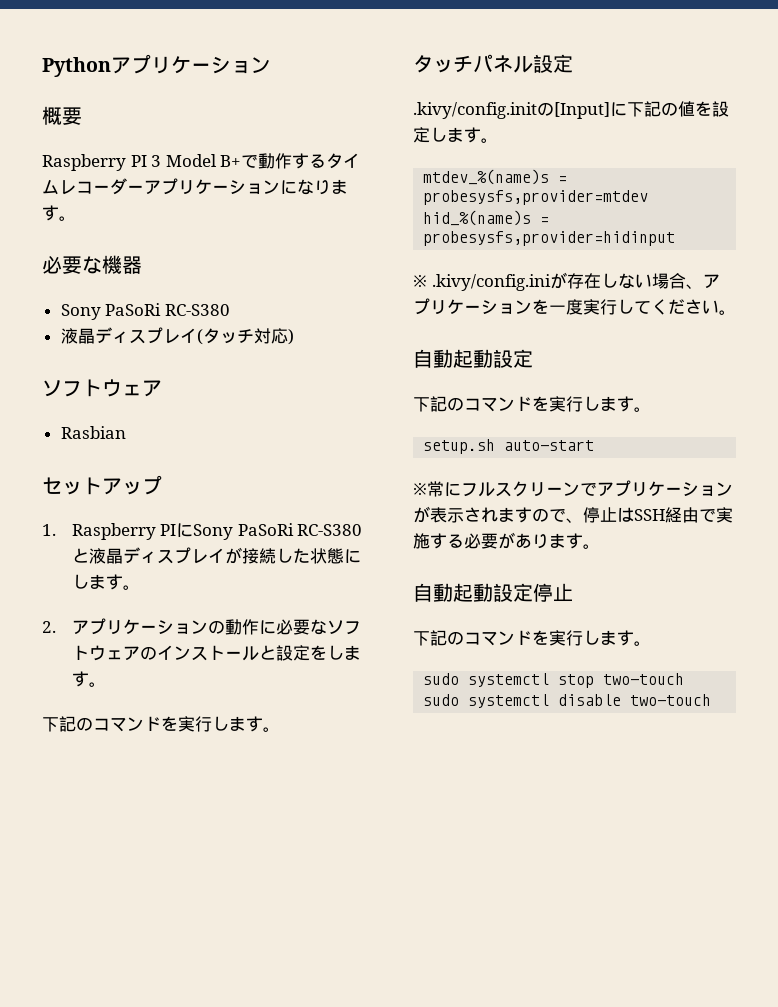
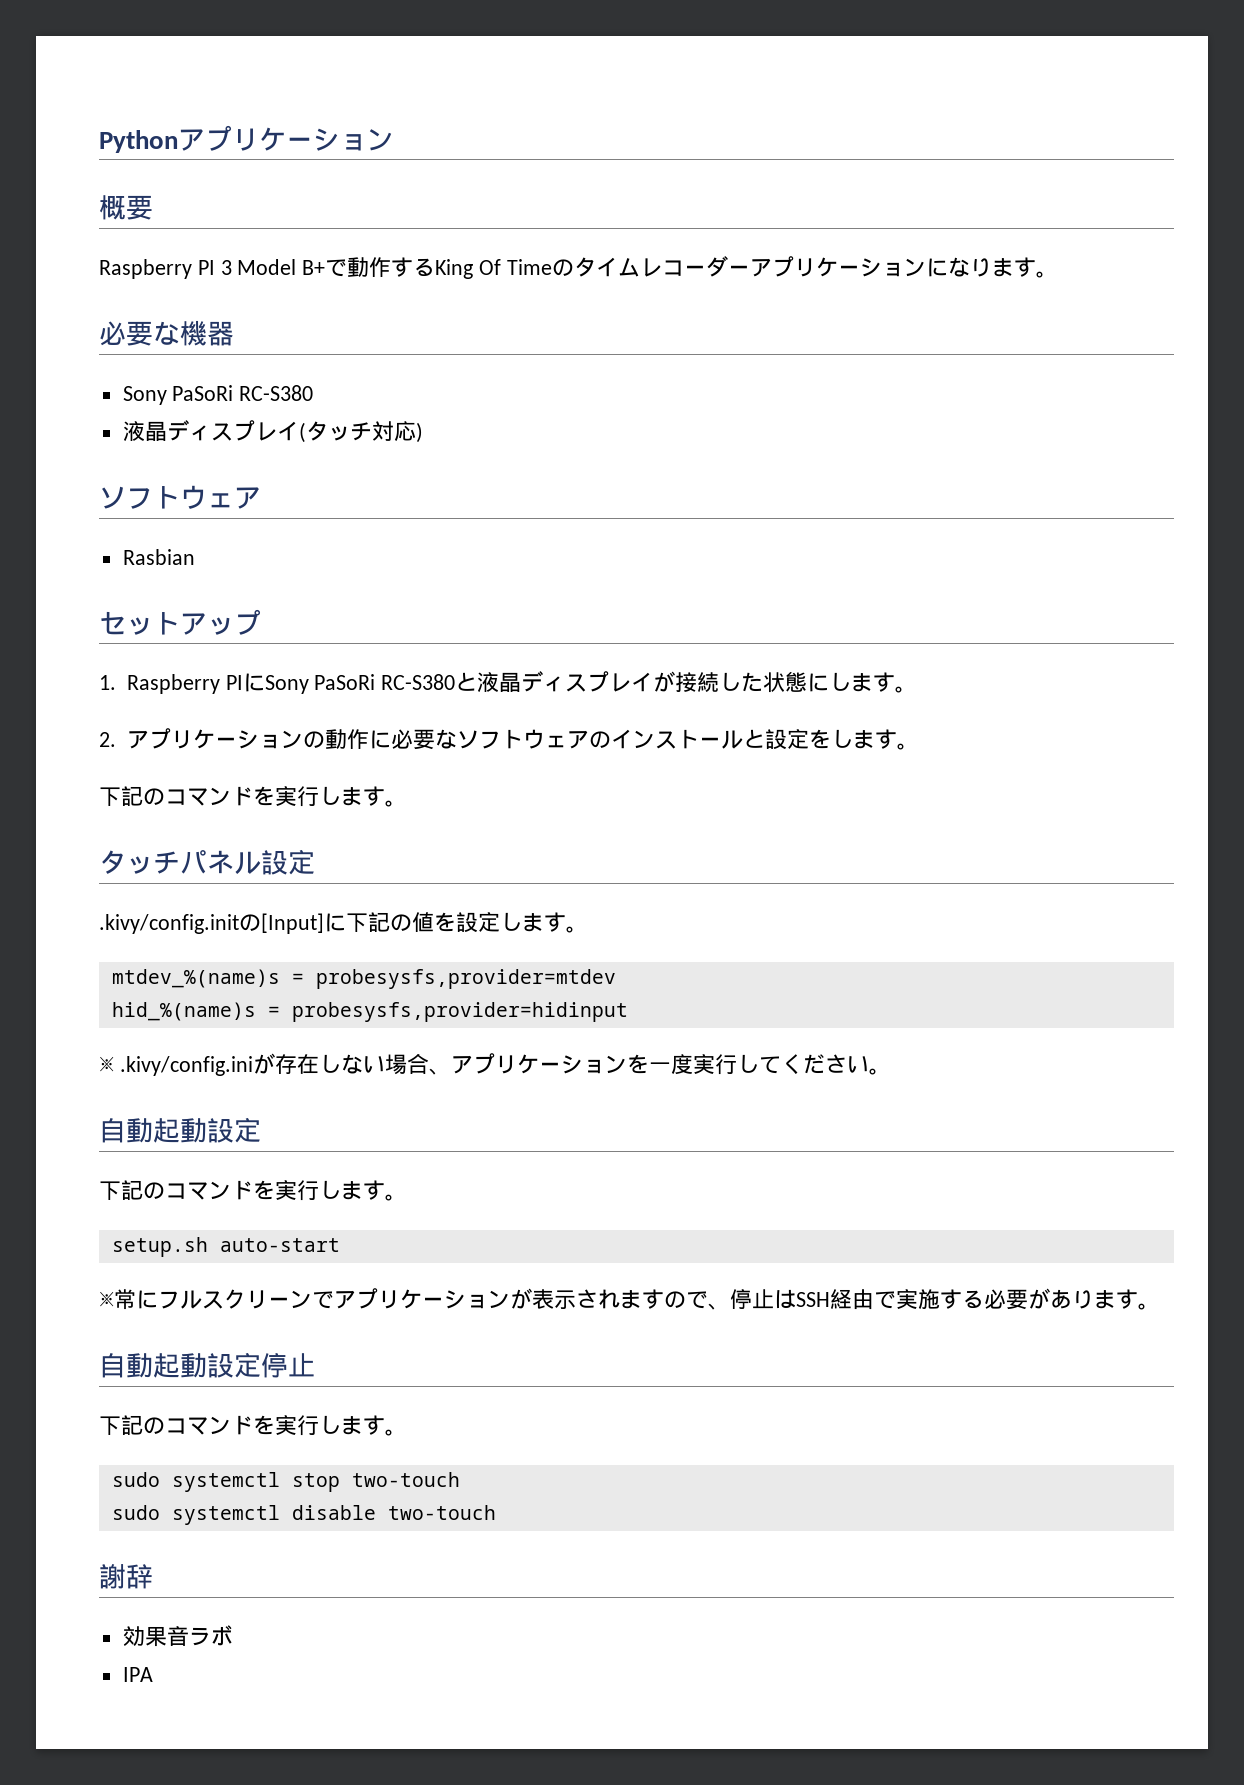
- Raspberry PI 3 Model B+で動作するタイムレコーダーアプリケーションになります。
+ Raspberry PI 3 Model B+で動作するKing Of Timeのタイムレコーダーアプリケーションになります。
+ 謝辞
+ 効果音ラボ
+ IPA

